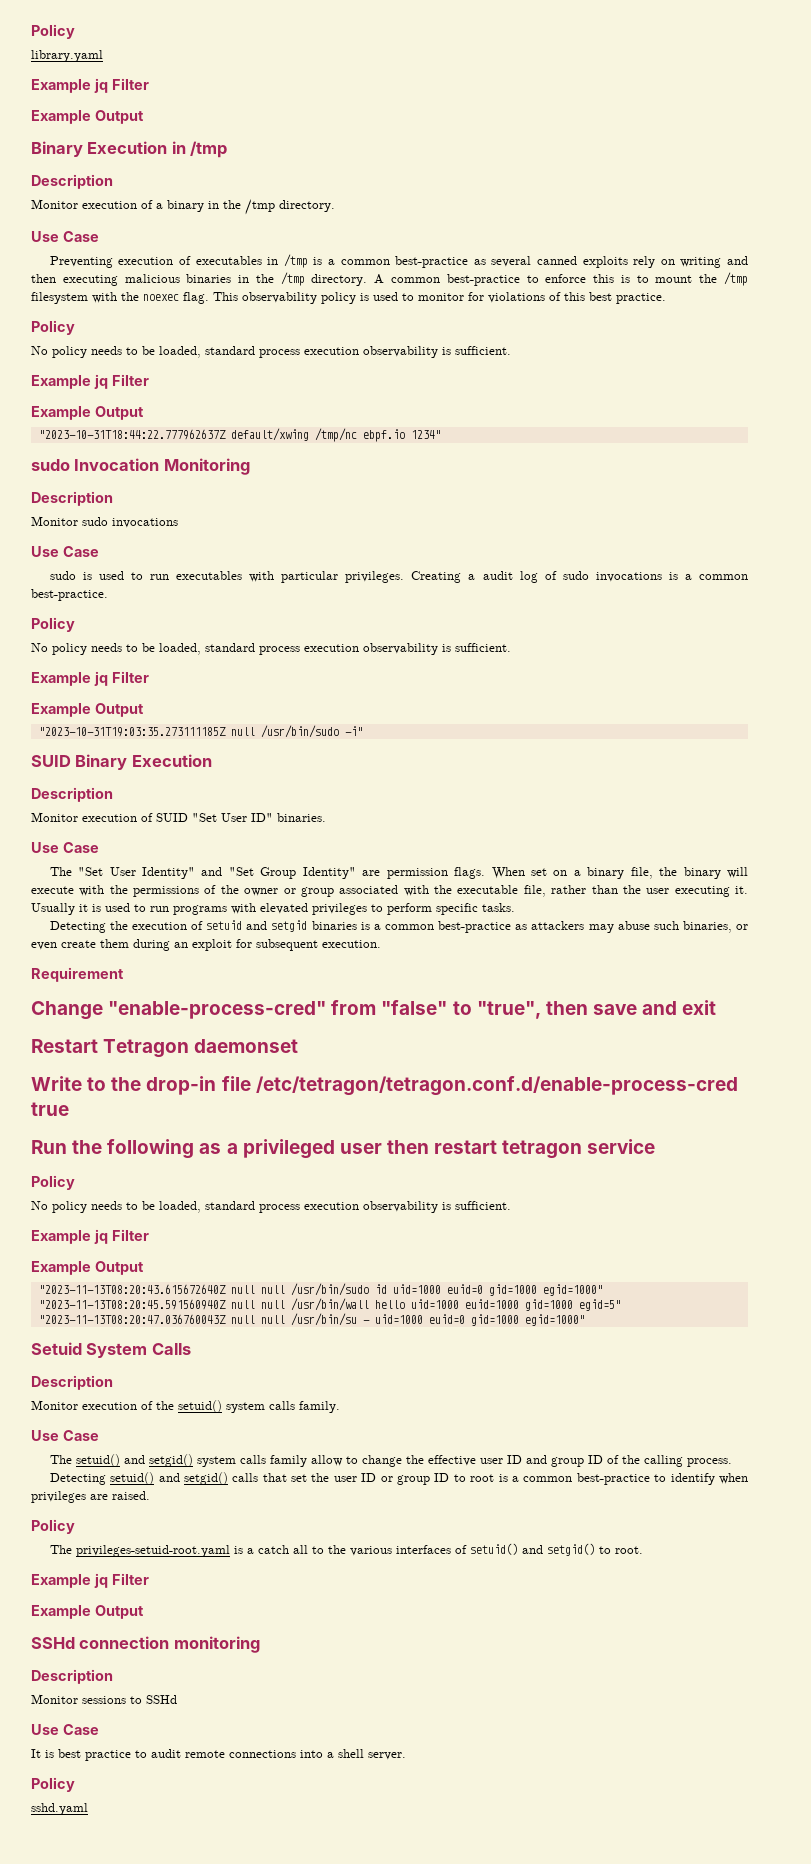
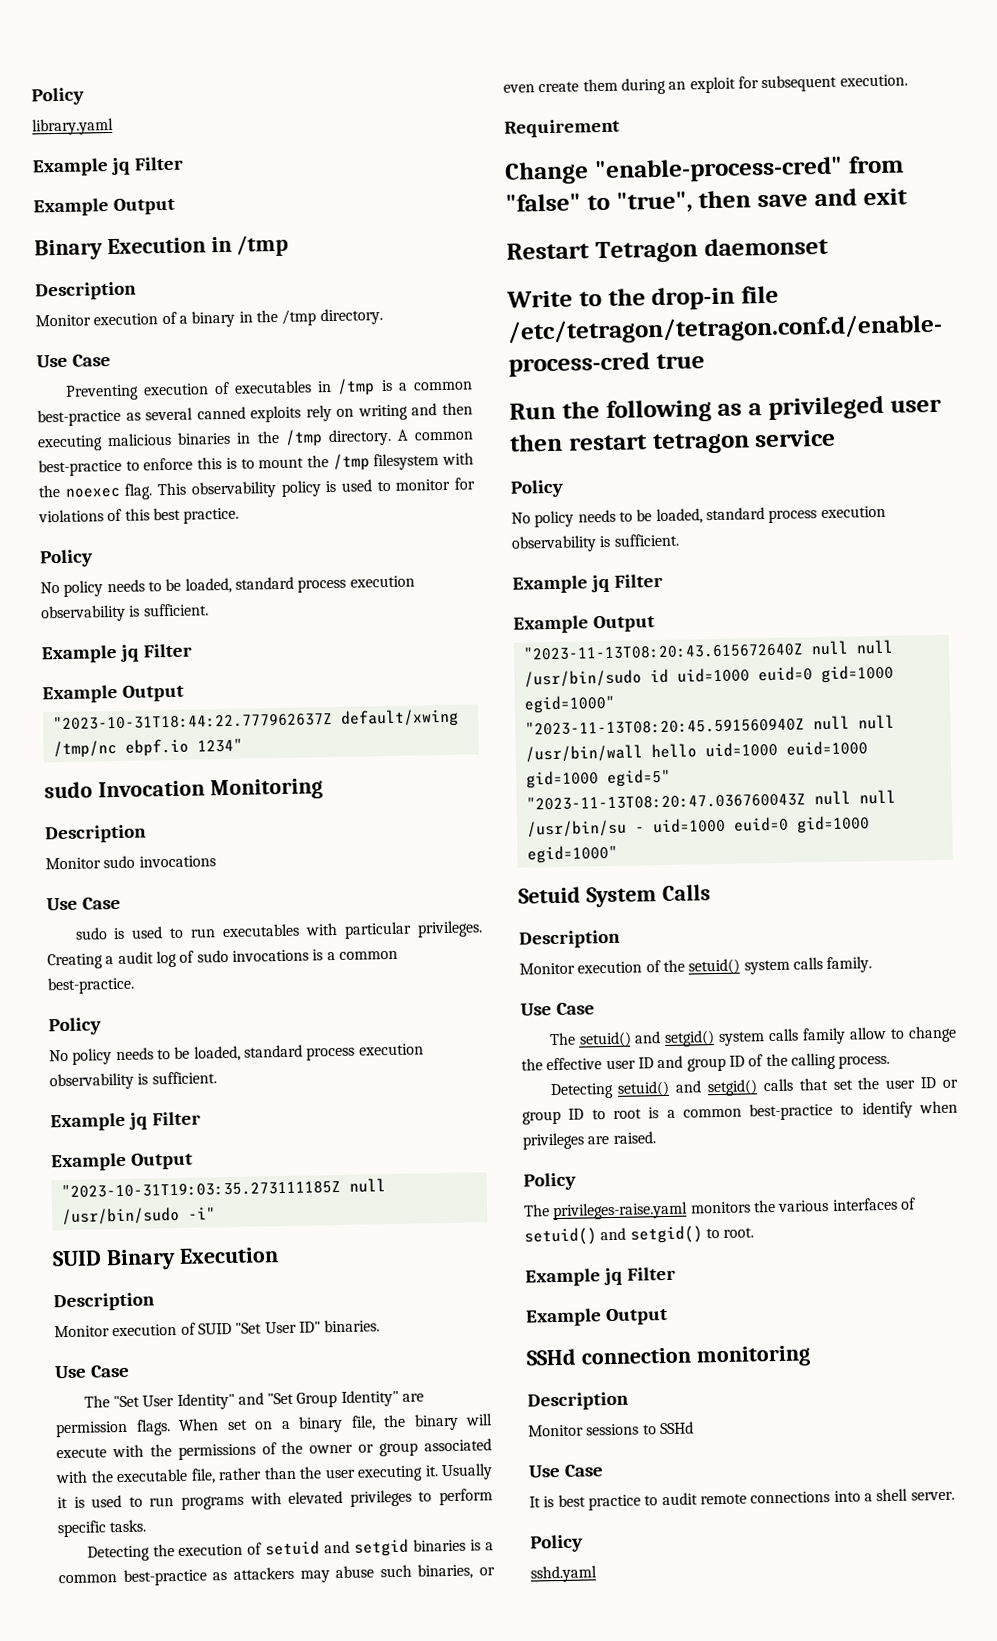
- The privileges-setuid-root.yaml is a catch all to the various interfaces of setuid() and setgid() to root.
+ The privileges-raise.yaml monitors the various interfaces of setuid() and setgid() to root.

